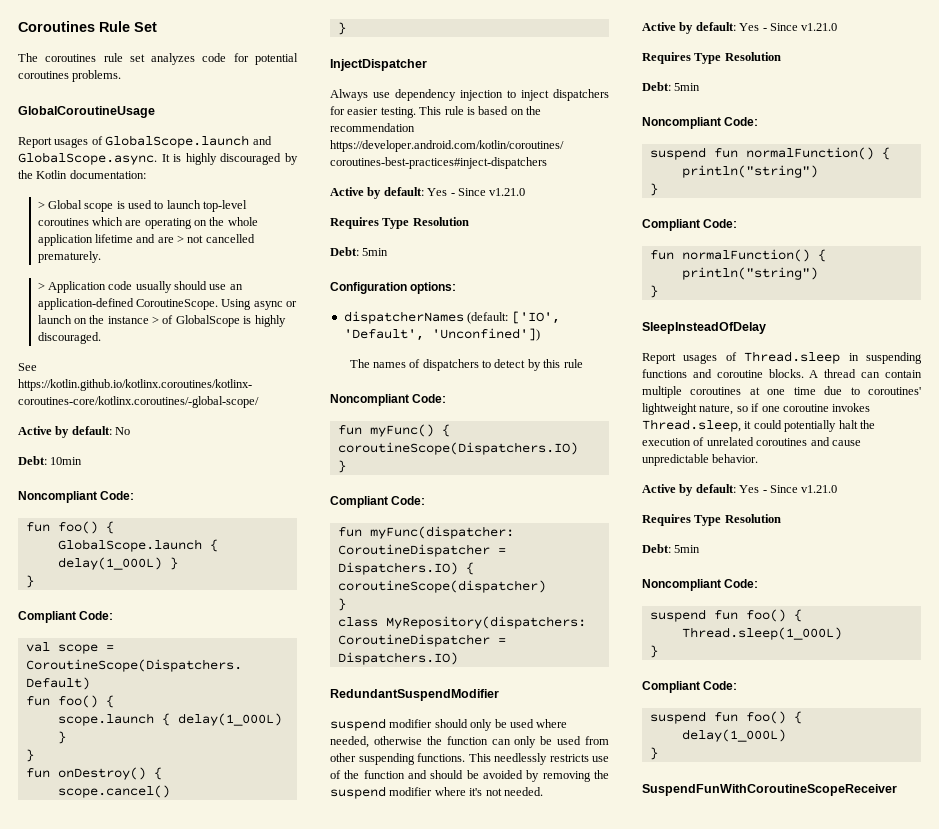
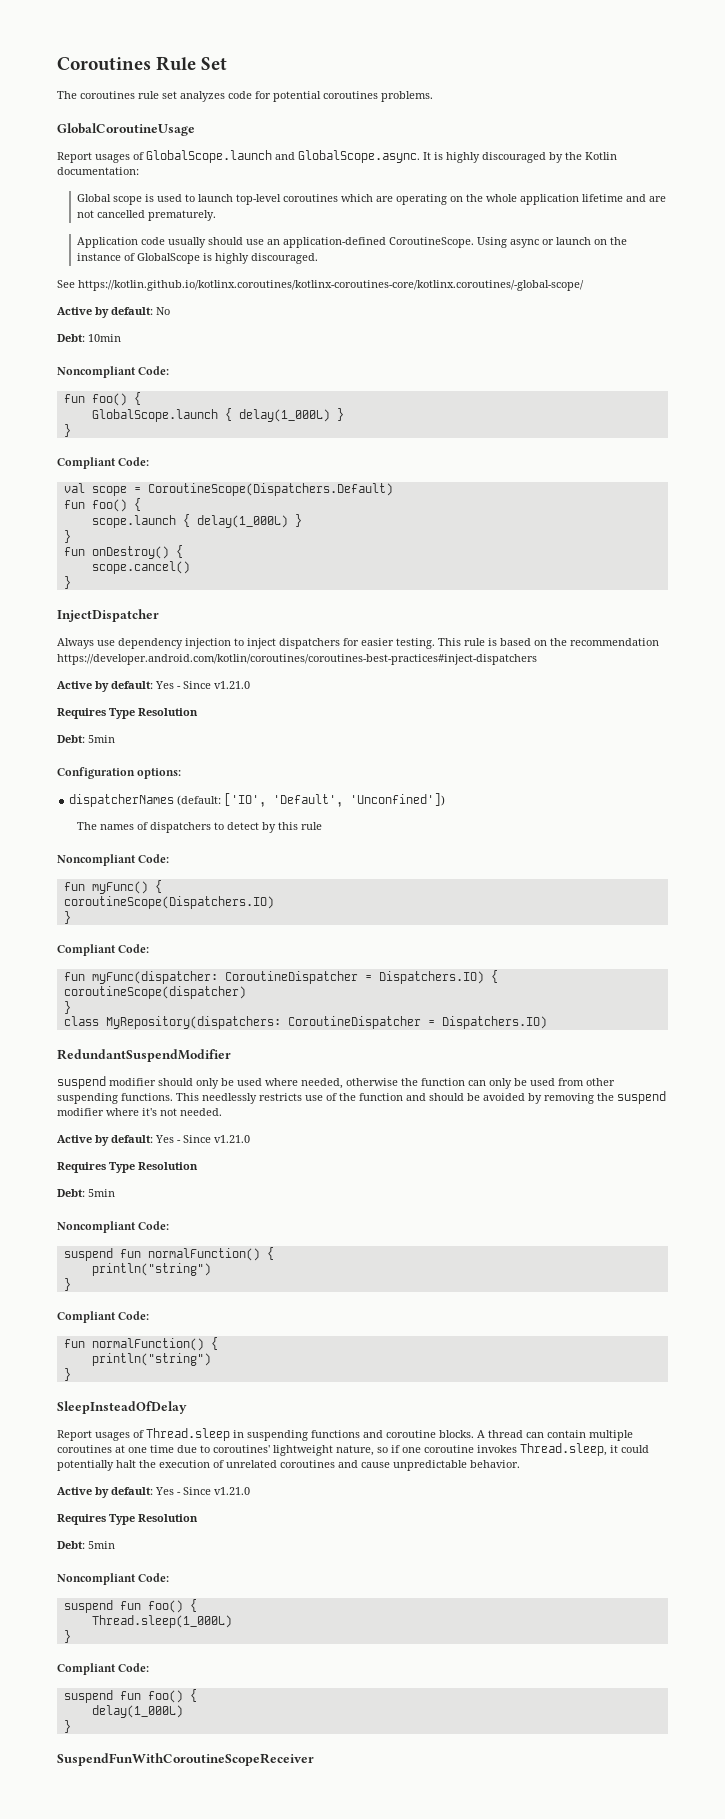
- > Global scope is used to launch top-level coroutines which are operating on the whole application lifetime and are > not cancelled prematurely.
+ Global scope is used to launch top-level coroutines which are operating on the whole application lifetime and are not cancelled prematurely.
- > Application code usually should use an application-defined CoroutineScope.
+ Application code usually should use an application-defined CoroutineScope.
- Using async or launch on the instance > of GlobalScope is highly discouraged.
+ Using async or launch on the instance of GlobalScope is highly discouraged.

